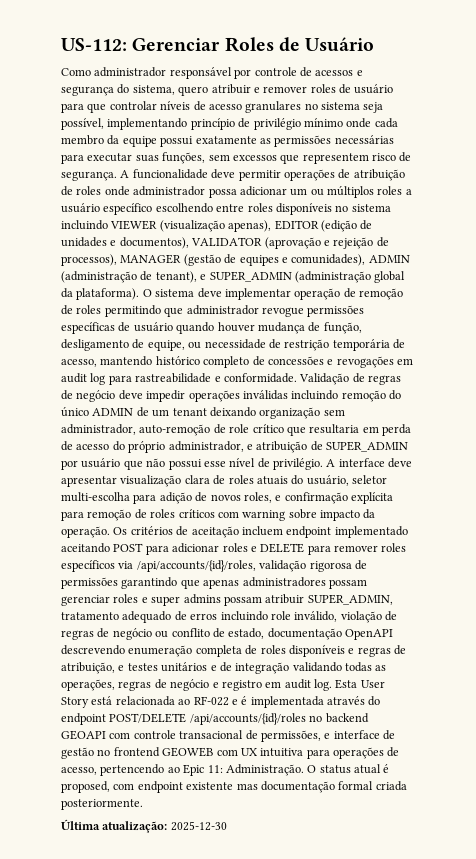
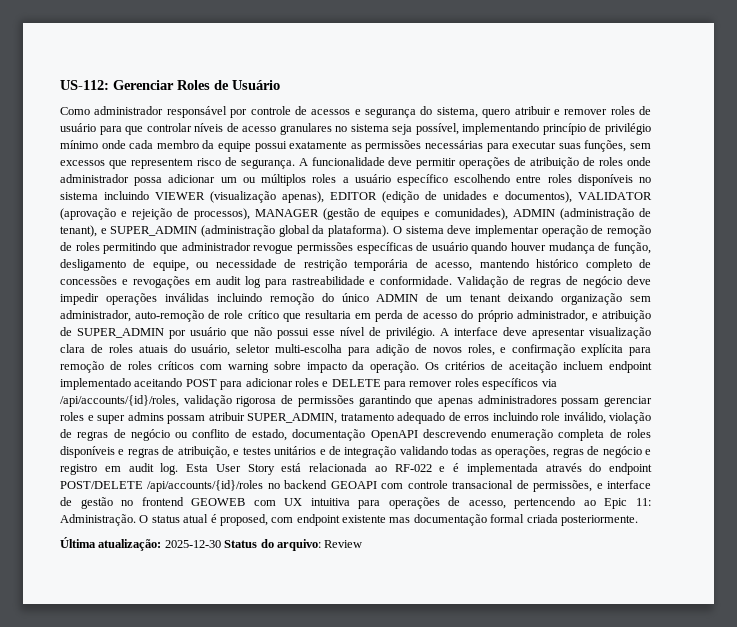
- Última atualização: 2025-12-30
+ Última atualização: 2025-12-30 Status do arquivo: Review

